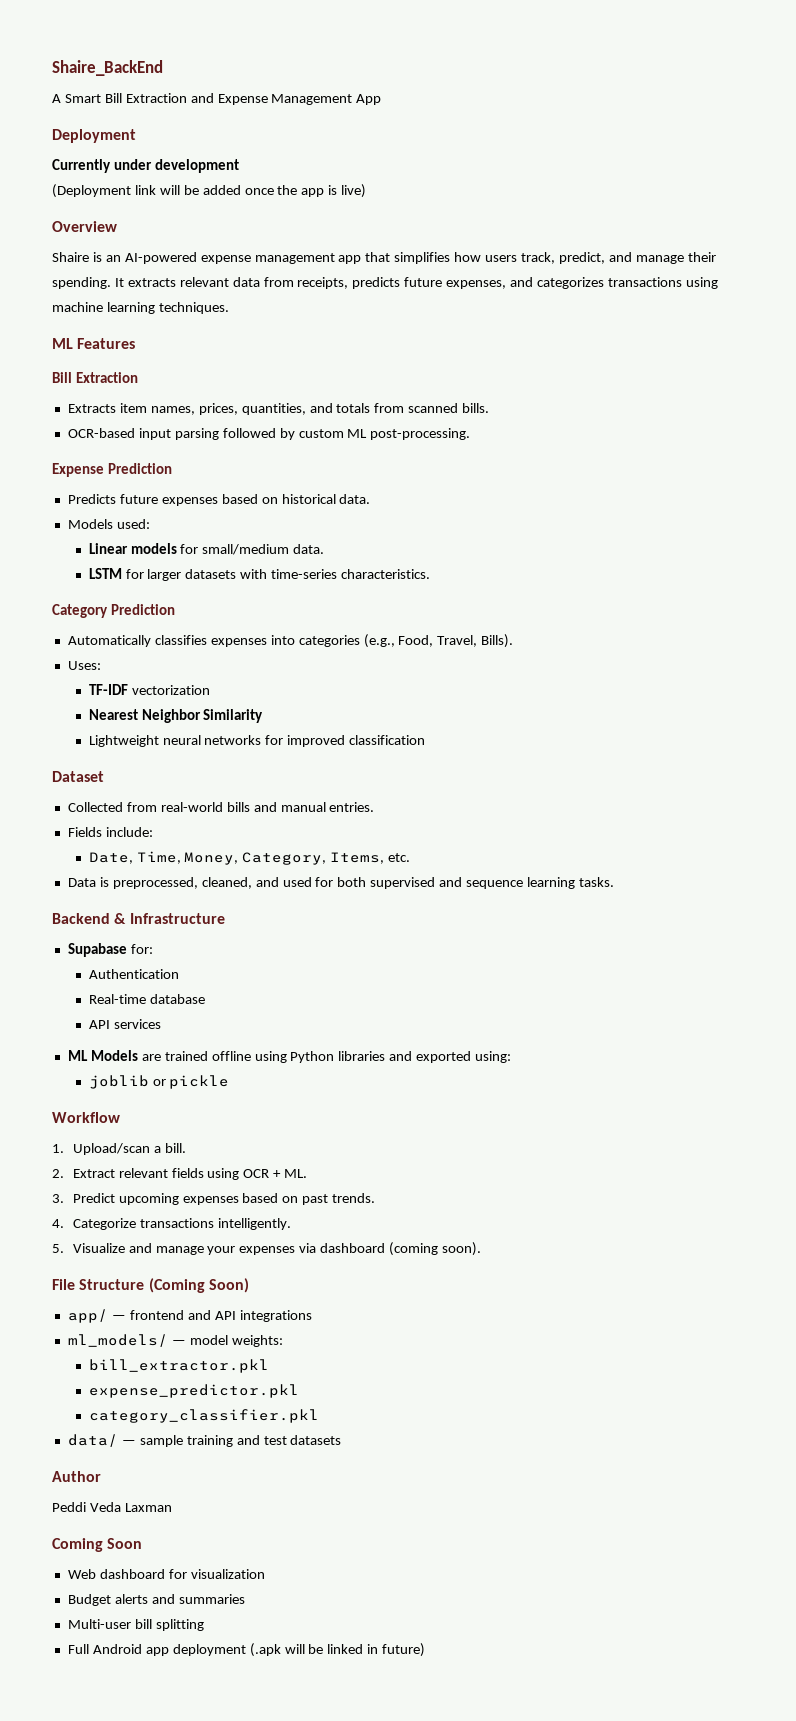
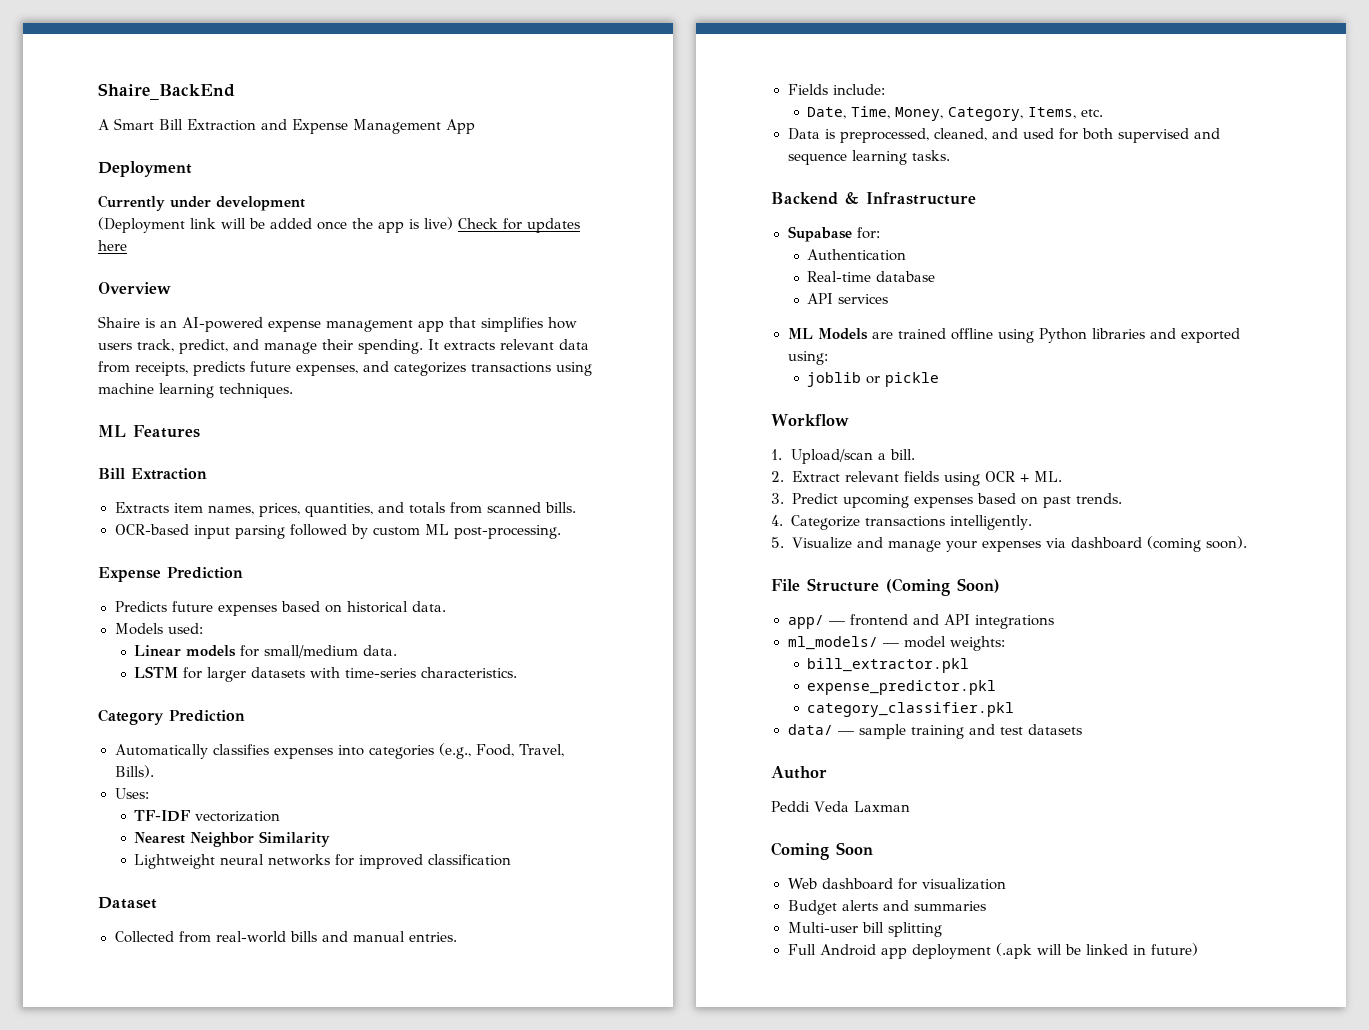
- (Deployment link will be added once the app is live)
+ (Deployment link will be added once the app is live) Check for updates here

